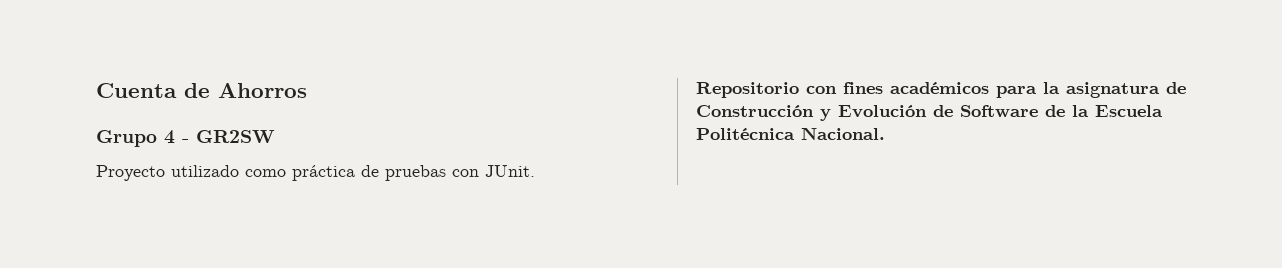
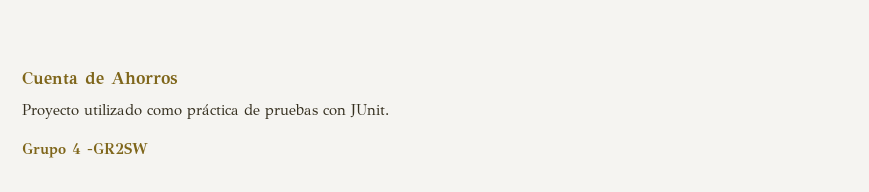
- Grupo 4 - GR2SW
- Repositorio con fines académicos para la asignatura de Construcción y Evolución de Software de la Escuela Politécnica Nacional.
+ Grupo 4 -GR2SW

